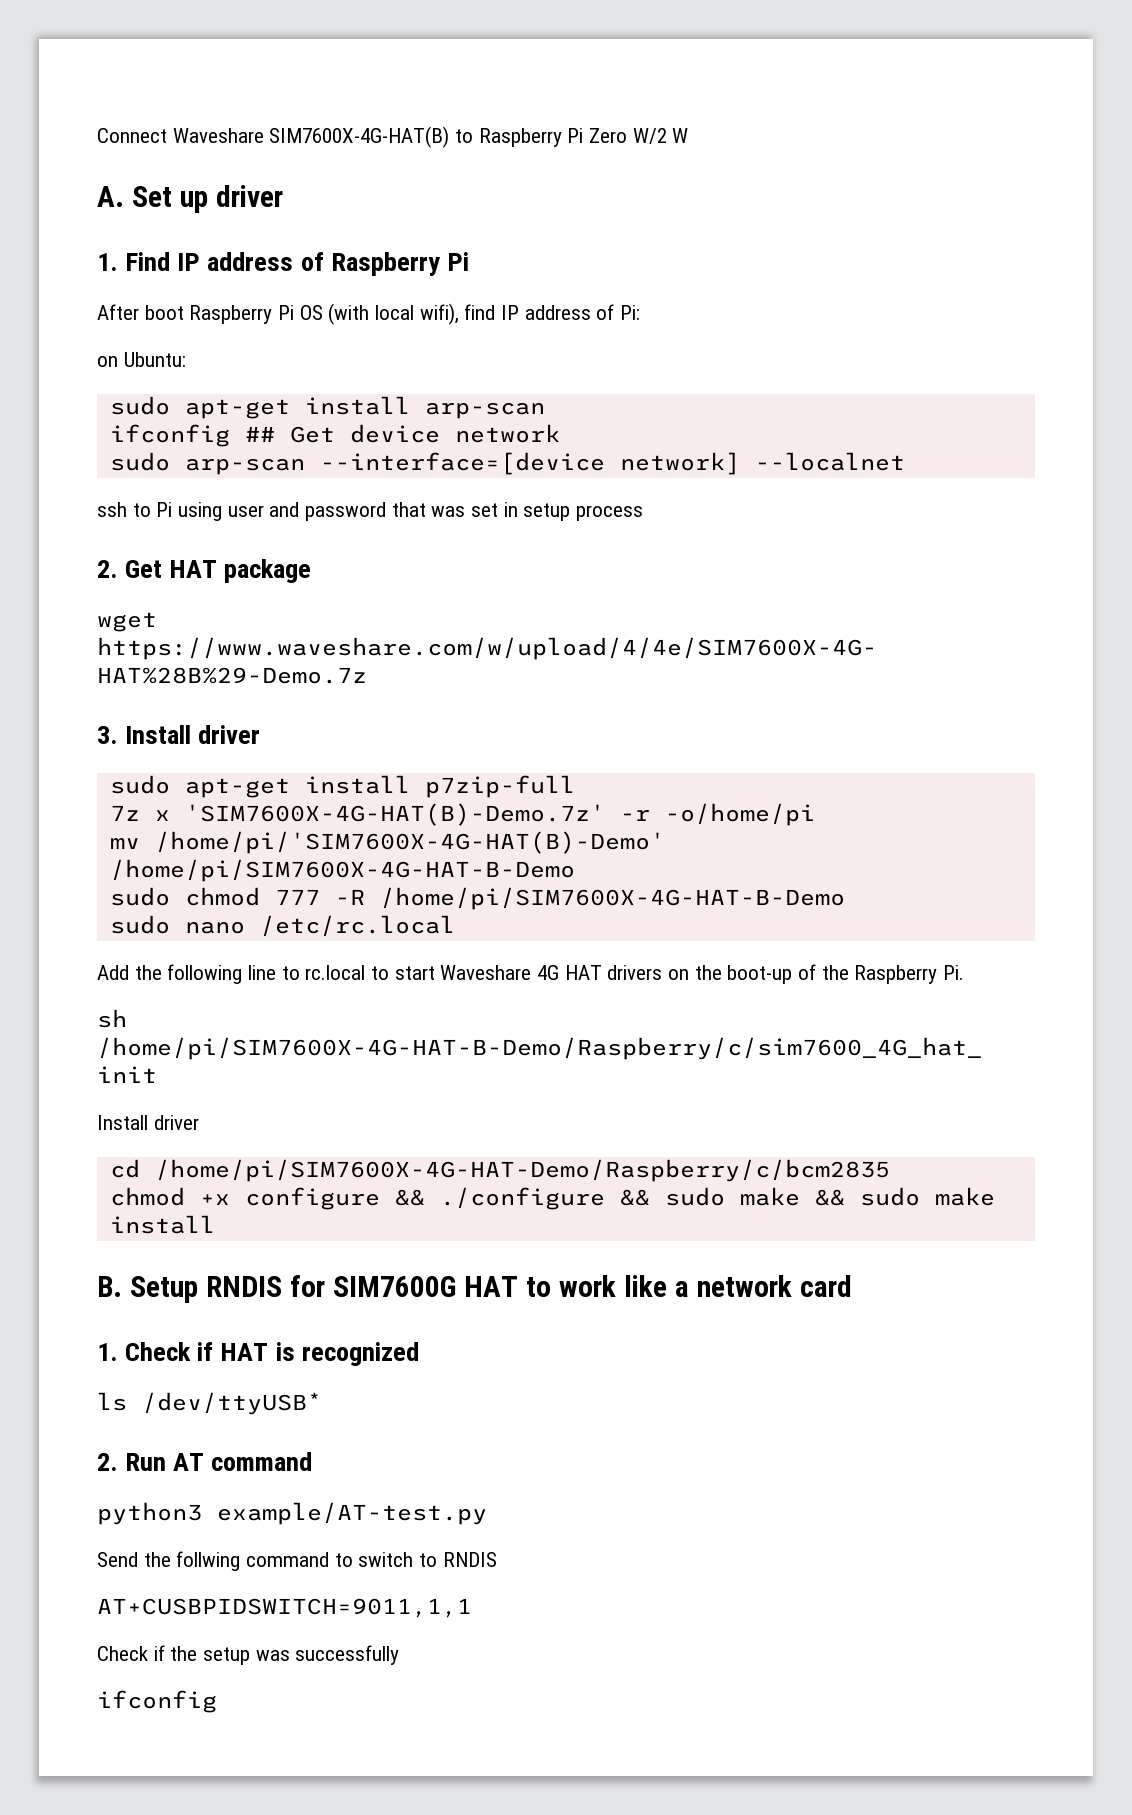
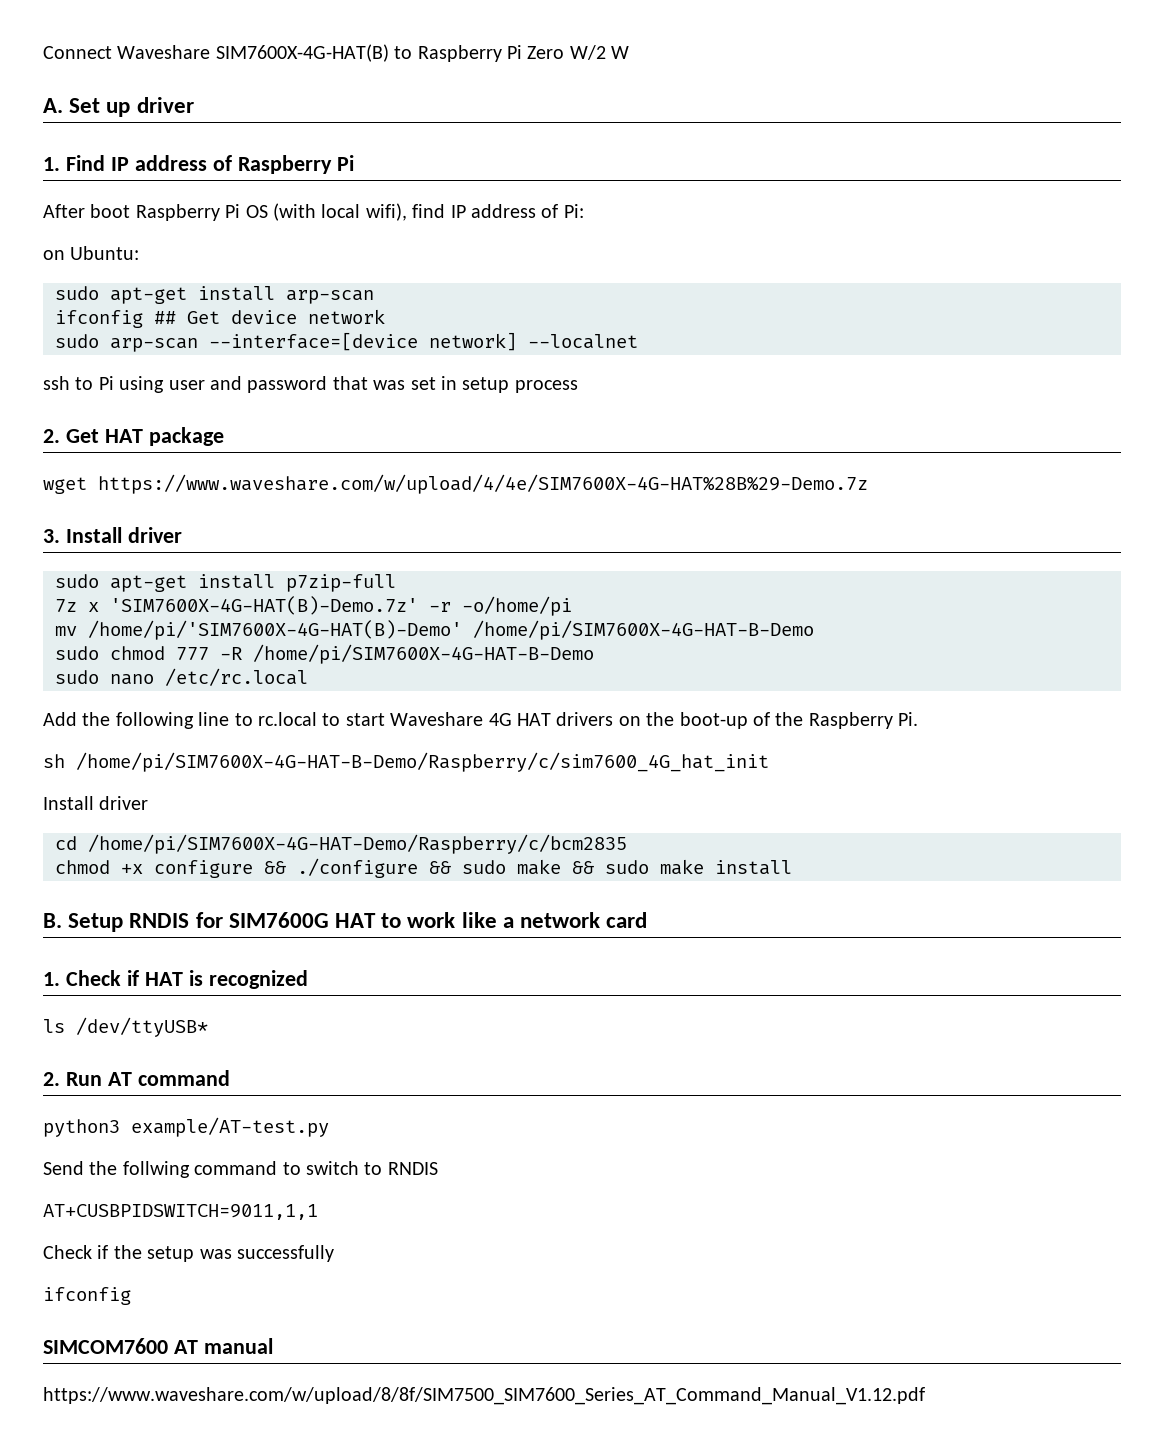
+ SIMCOM7600 AT manual
+ https://www.waveshare.com/w/upload/8/8f/SIM7500_SIM7600_Series_AT_Command_Manual_V1.12.pdf

